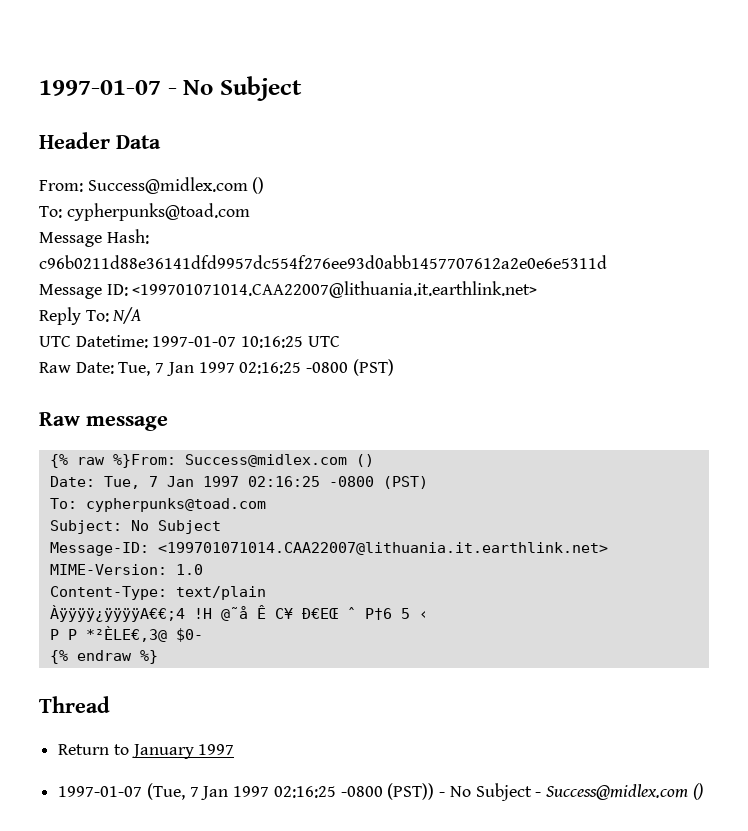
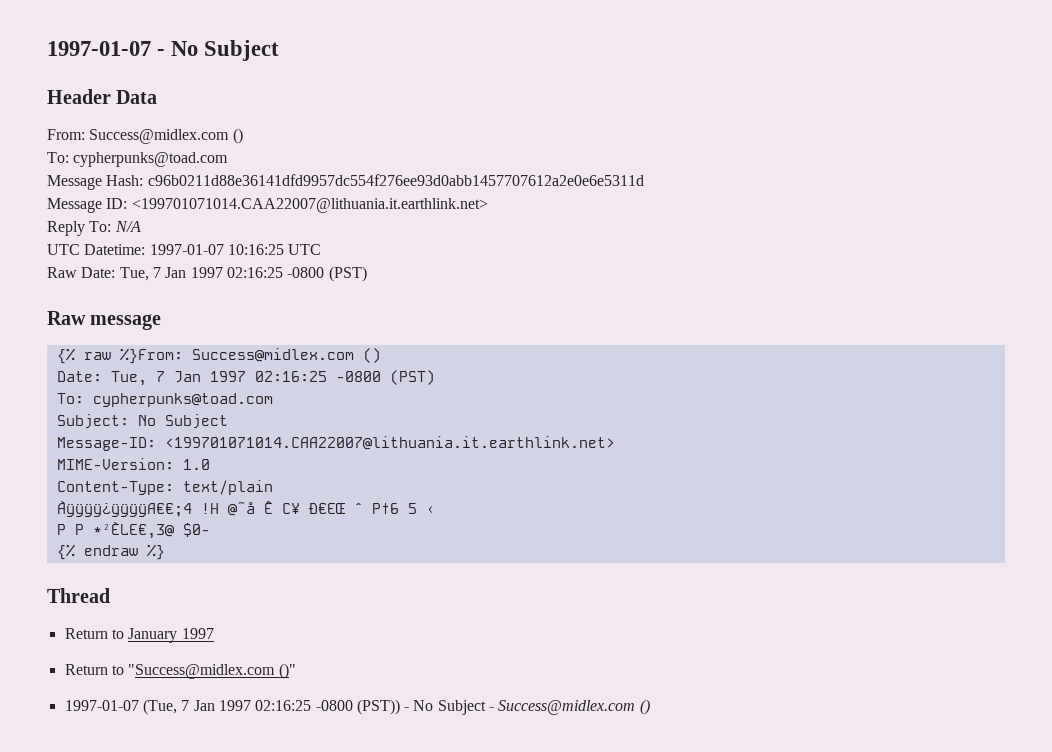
+ Return to "Success@midlex.com ()"

